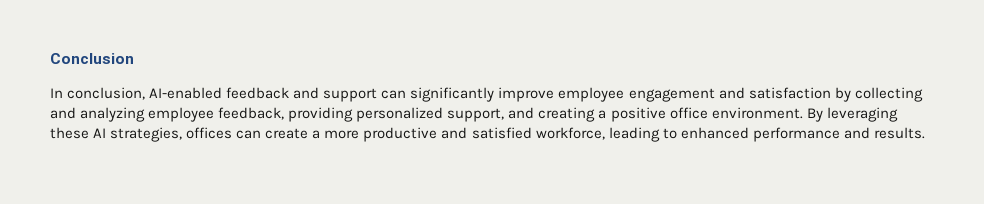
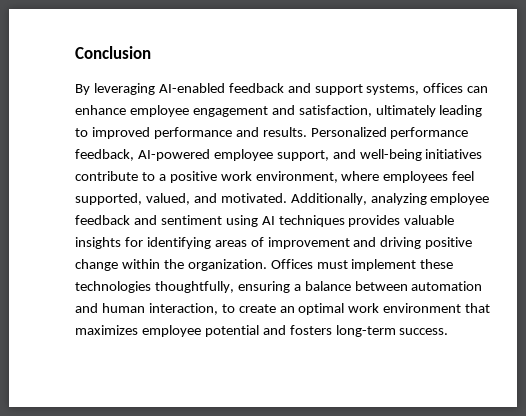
- In conclusion, AI-enabled feedback and support can significantly improve employee engagement and satisfaction by collecting and analyzing employee feedback, providing personalized support, and creating a positive office environment. By leveraging these AI strategies, offices can create a more productive and satisfied workforce, leading to enhanced performance and results.
+ By leveraging AI-enabled feedback and support systems, offices can enhance employee engagement and satisfaction, ultimately leading to improved performance and results.
+ Personalized performance feedback, AI-powered employee support, and well-being initiatives contribute to a positive work environment, where employees feel supported, valued, and motivated. Additionally, analyzing employee feedback and sentiment using AI techniques provides valuable insights for identifying areas of improvement and driving positive change within the organization. Offices must implement these technologies thoughtfully, ensuring a balance between automation and human interaction, to create an optimal work environment that maximizes employee potential and fosters long-term success.

